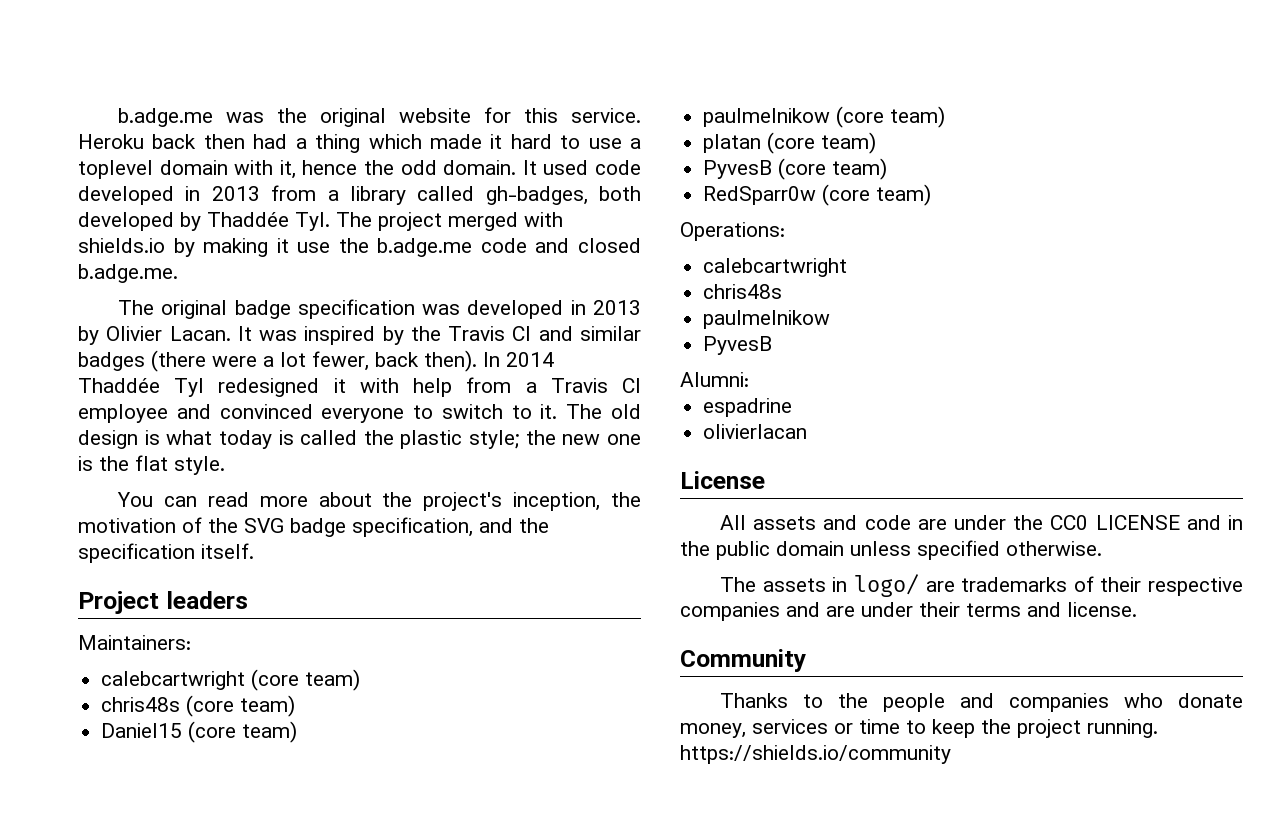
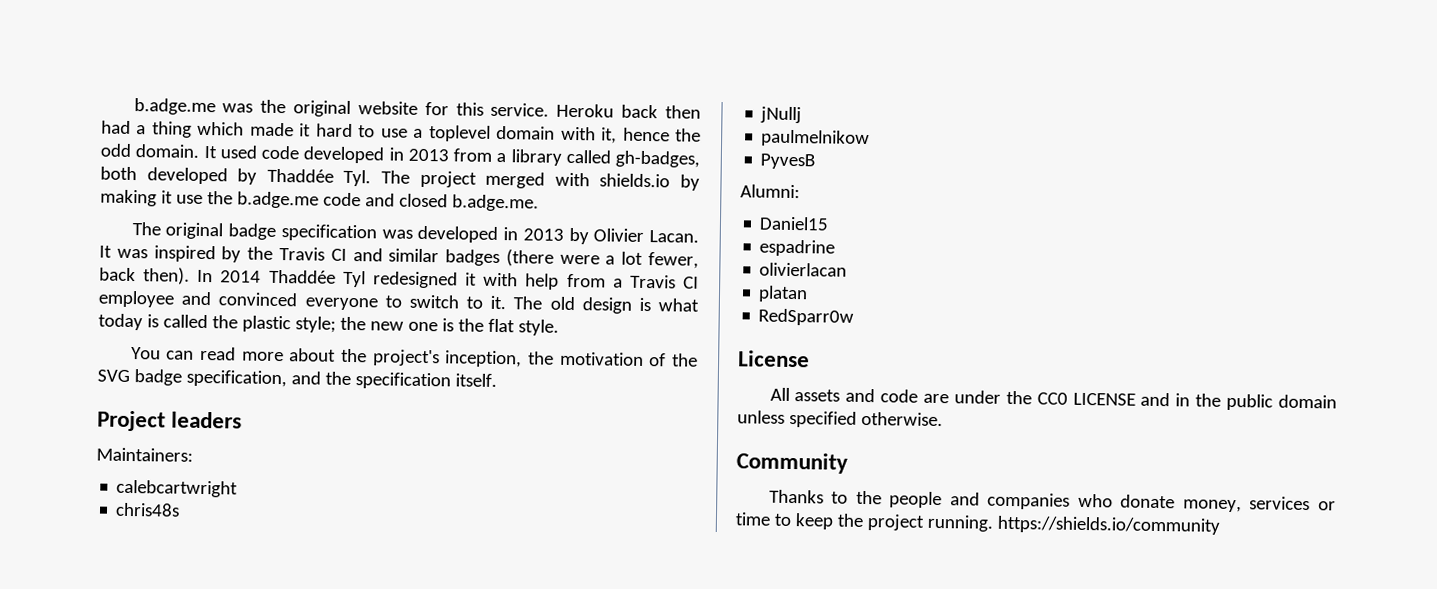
- calebcartwright (core team)
- chris48s (core team)
- Daniel15 (core team)
- paulmelnikow (core team)
- platan (core team)
- PyvesB (core team)
- RedSparr0w (core team)
- Operations:
  calebcartwright
  chris48s
+ jNullj
+ Daniel15
+ platan
+ RedSparr0w
- The assets in logo/ are trademarks of their respective companies and are under their terms and license.

